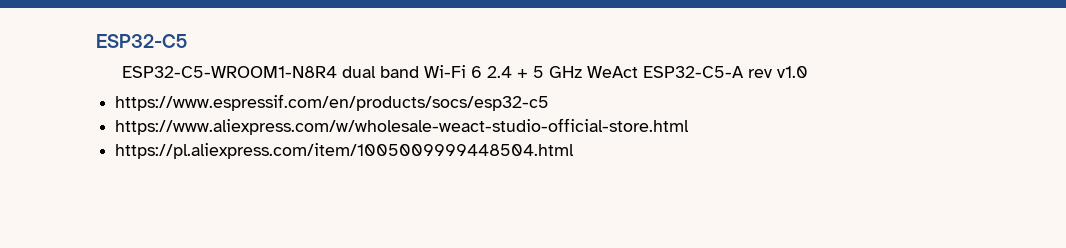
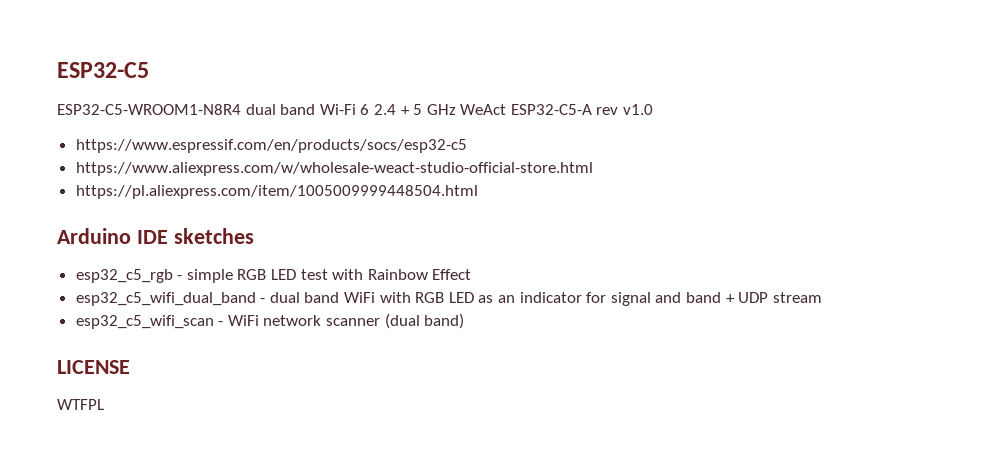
+ Arduino IDE sketches
+ esp32_c5_rgb - simple RGB LED test with Rainbow Effect
+ esp32_c5_wifi_dual_band - dual band WiFi with RGB LED as an indicator for signal and band + UDP stream
+ esp32_c5_wifi_scan - WiFi network scanner (dual band)
+ LICENSE
+ WTFPL

